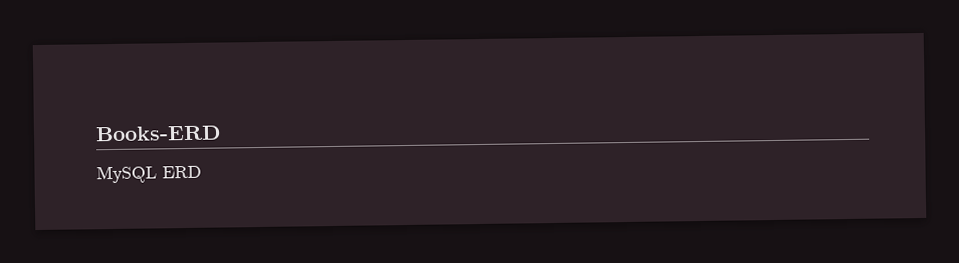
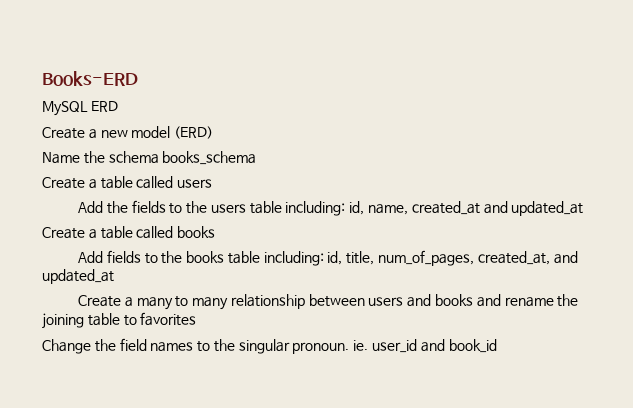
+ Create a new model (ERD)
+ Name the schema books_schema
+ Create a table called users
+ Add the fields to the users table including: id, name, created_at and updated_at
+ Create a table called books
+ Add fields to the books table including: id, title, num_of_pages, created_at, and updated_at
+ Create a many to many relationship between users and books and rename the joining table to favorites
+ Change the field names to the singular pronoun. ie. user_id and book_id

